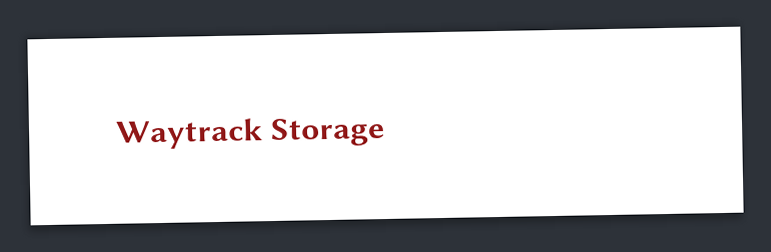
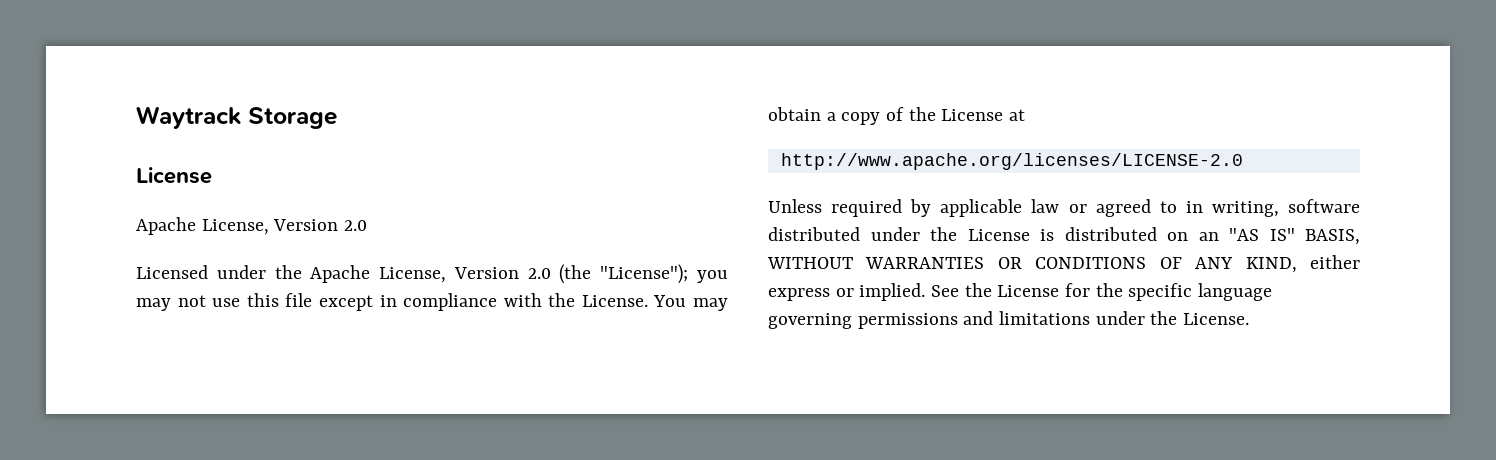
  Waytrack Storage
+ License
+ Apache License, Version 2.0
+ Licensed under the Apache License, Version 2.0 (the "License"); you may not use this file except in compliance with the License. You may obtain a copy of the License at
+ http://www.apache.org/licenses/LICENSE-2.0
+ Unless required by applicable law or agreed to in writing, software distributed under the License is distributed on an "AS IS" BASIS, WITHOUT WARRANTIES OR CONDITIONS OF ANY KIND, either express or implied. See the License for the specific language governing permissions and limitations under the License.

